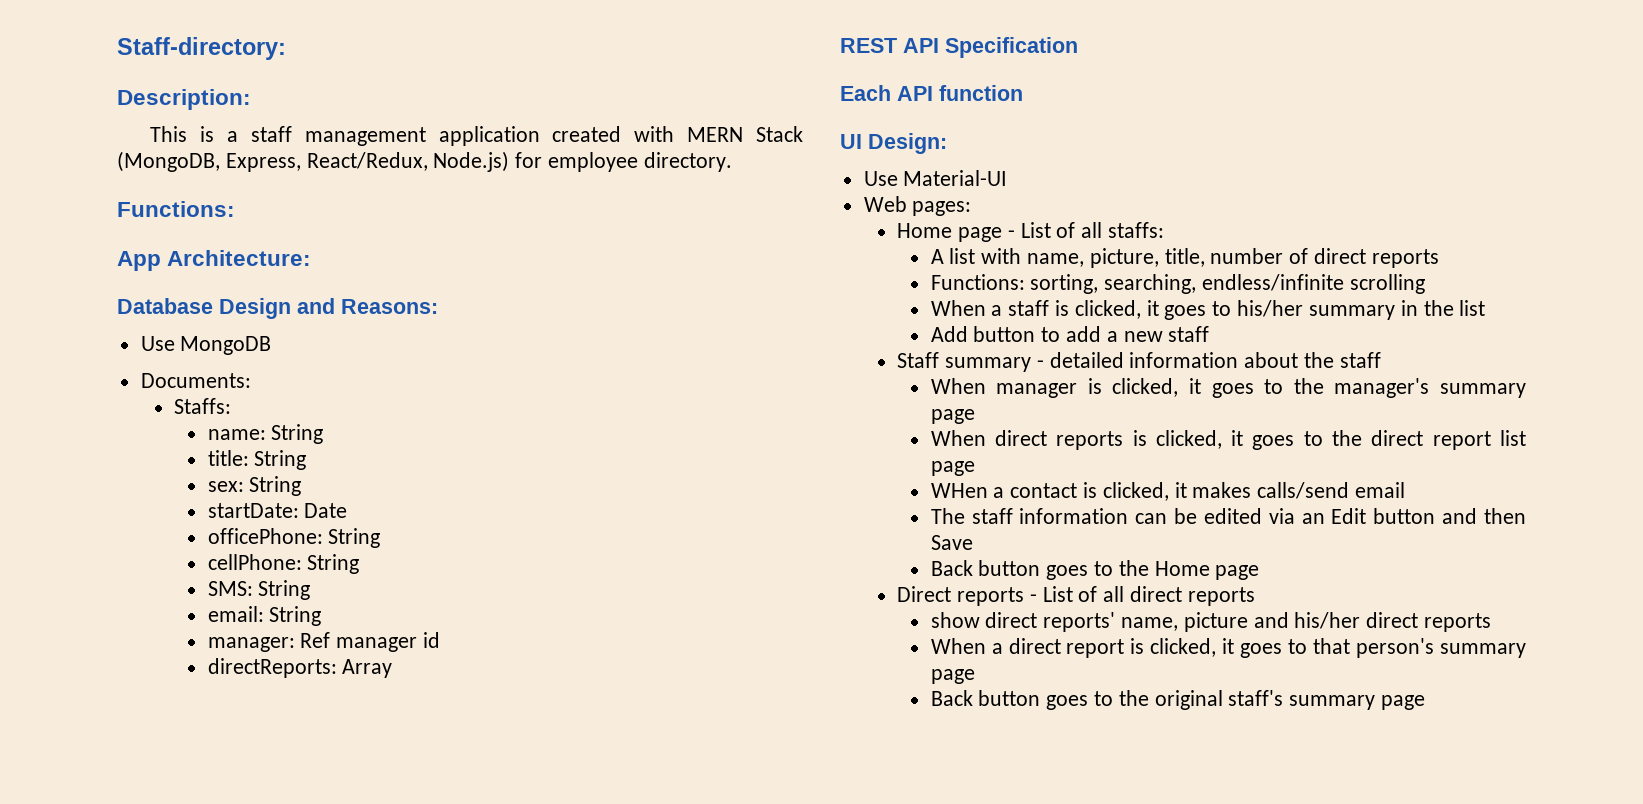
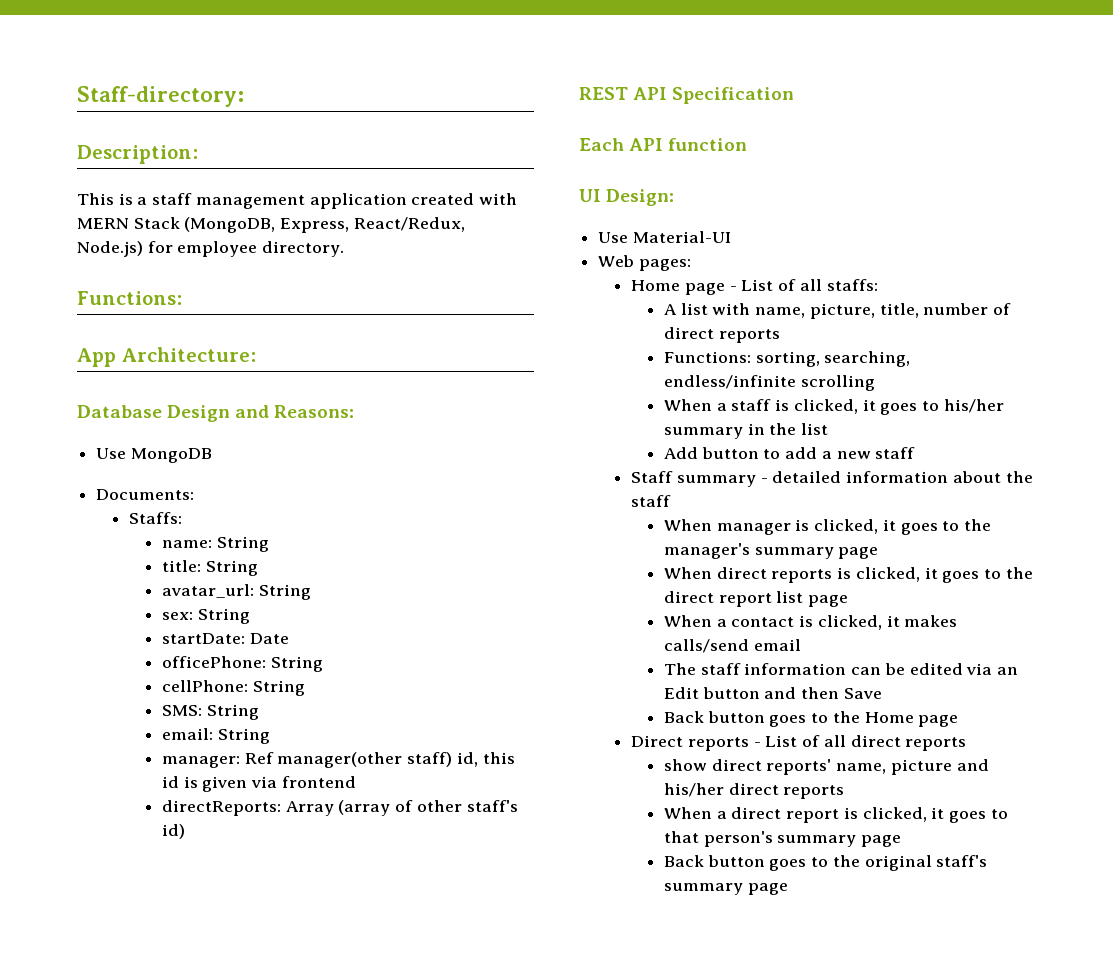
+ avatar_url: String
- manager: Ref manager id
- directReports: Array
+ manager: Ref manager(other staff) id, this id is given via frontend
+ directReports: Array (array of other staff's id)
- WHen a contact is clicked, it makes calls/send email
+ When a contact is clicked, it makes calls/send email

